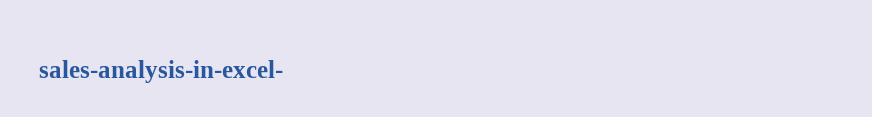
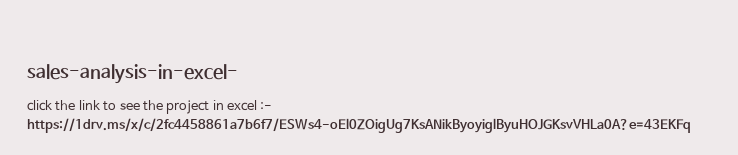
+ click the link to see the project in excel :- https://1drv.ms/x/c/2fc4458861a7b6f7/ESWs4-oEl0ZOigUg7KsANikByoyiglByuHOJGKsvVHLa0A?e=43EKFq

